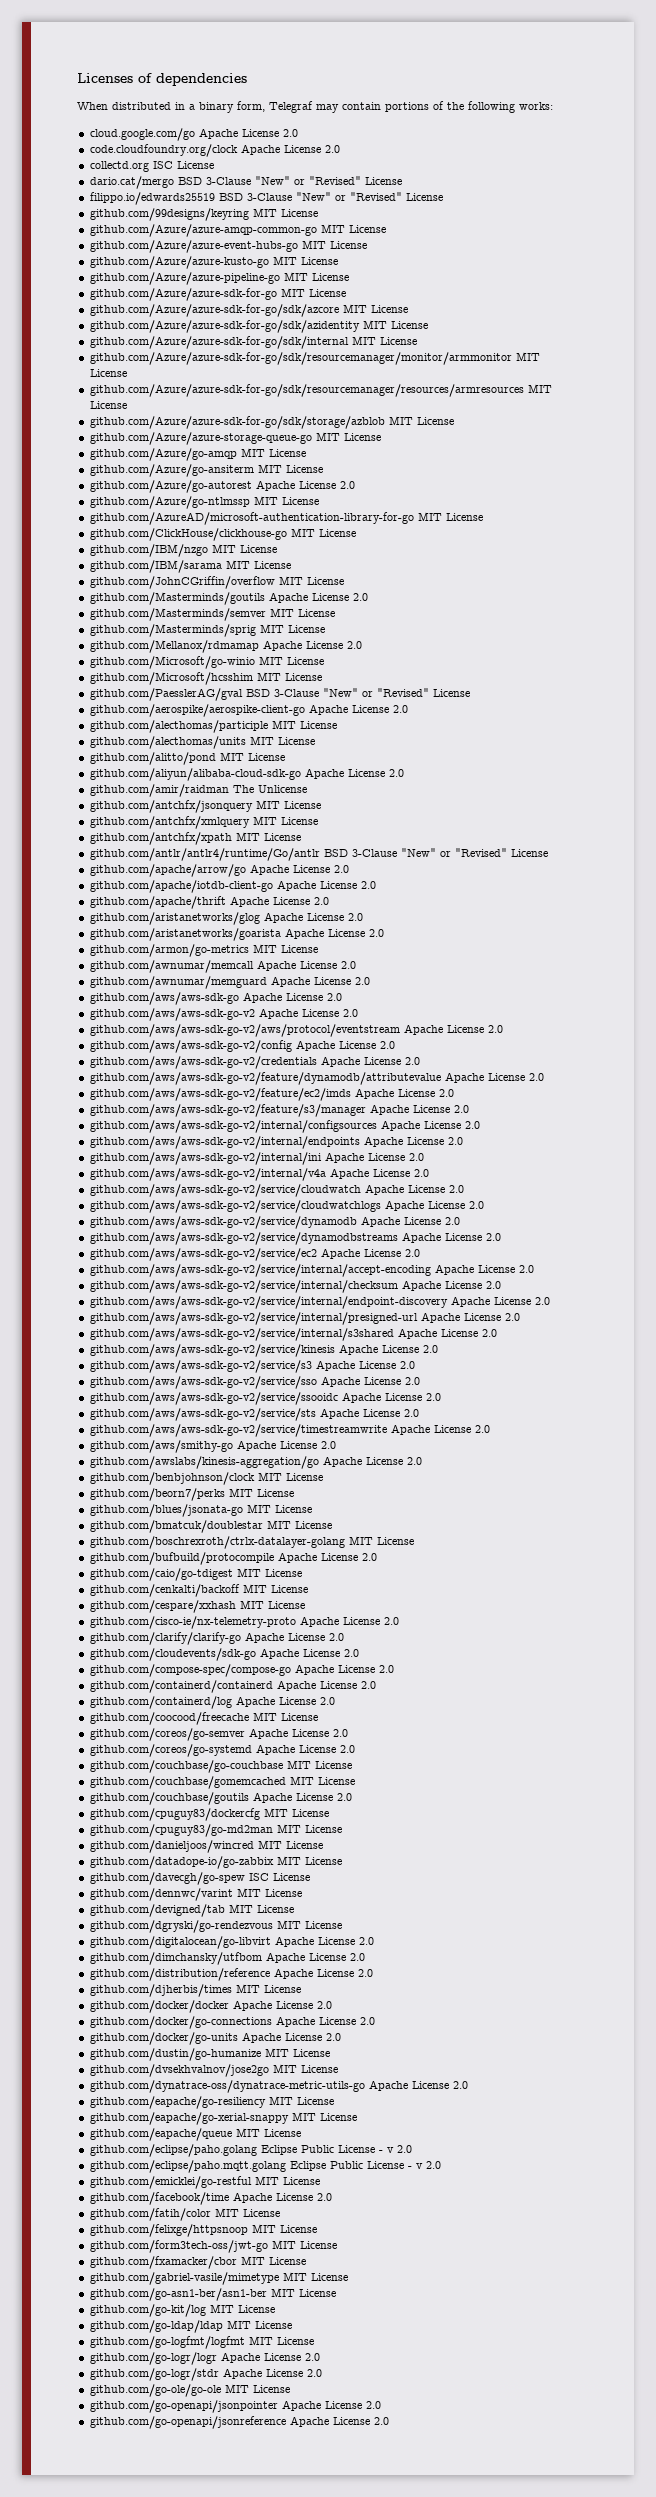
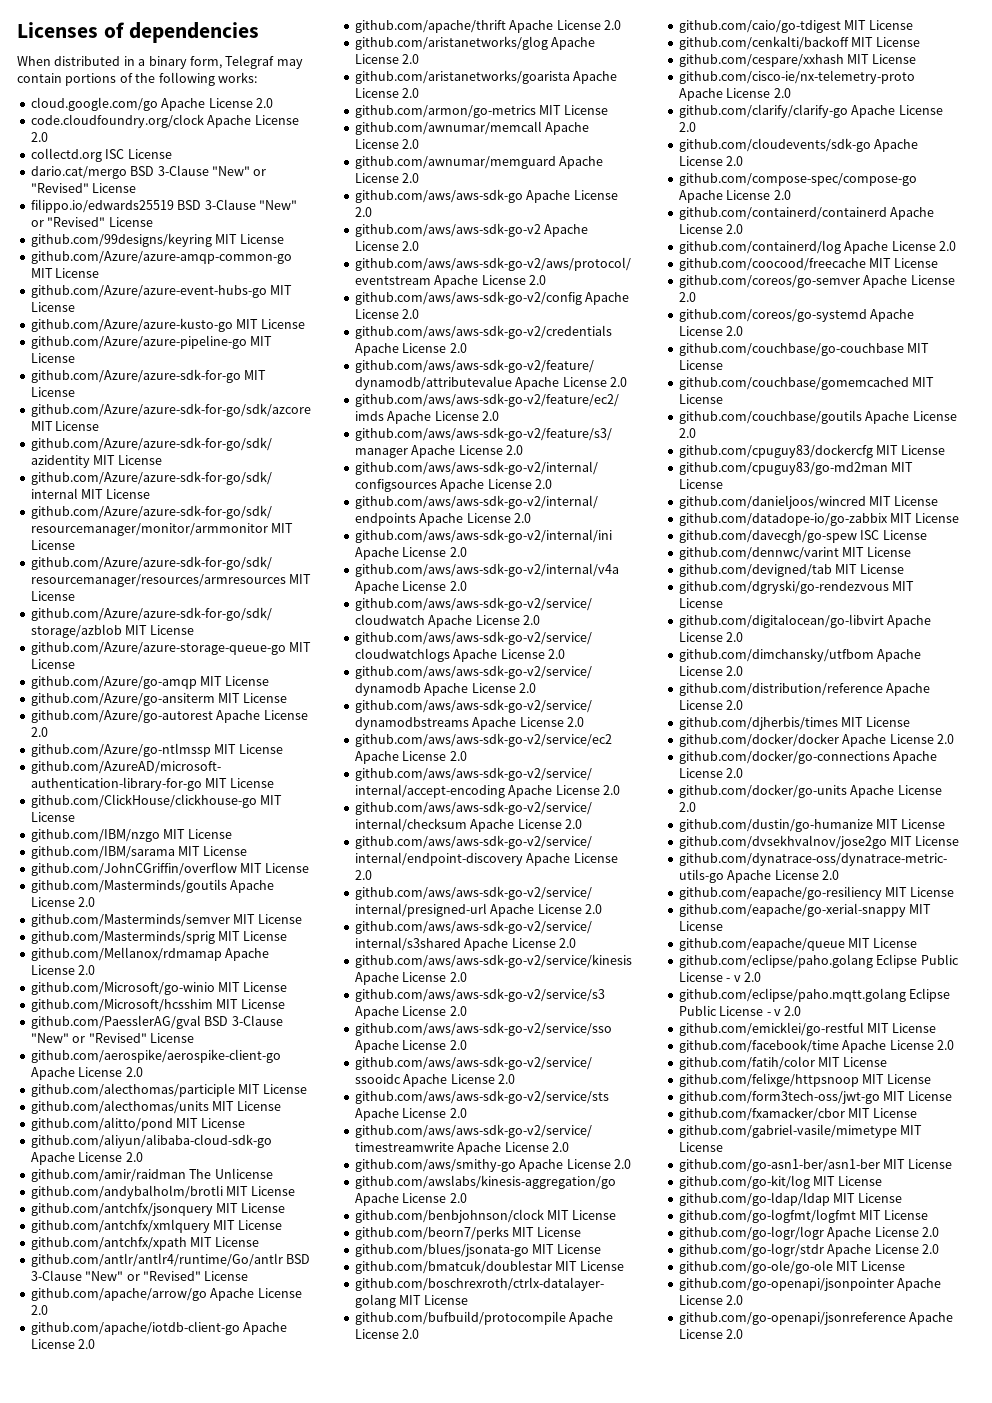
+ github.com/andybalholm/brotli MIT License

